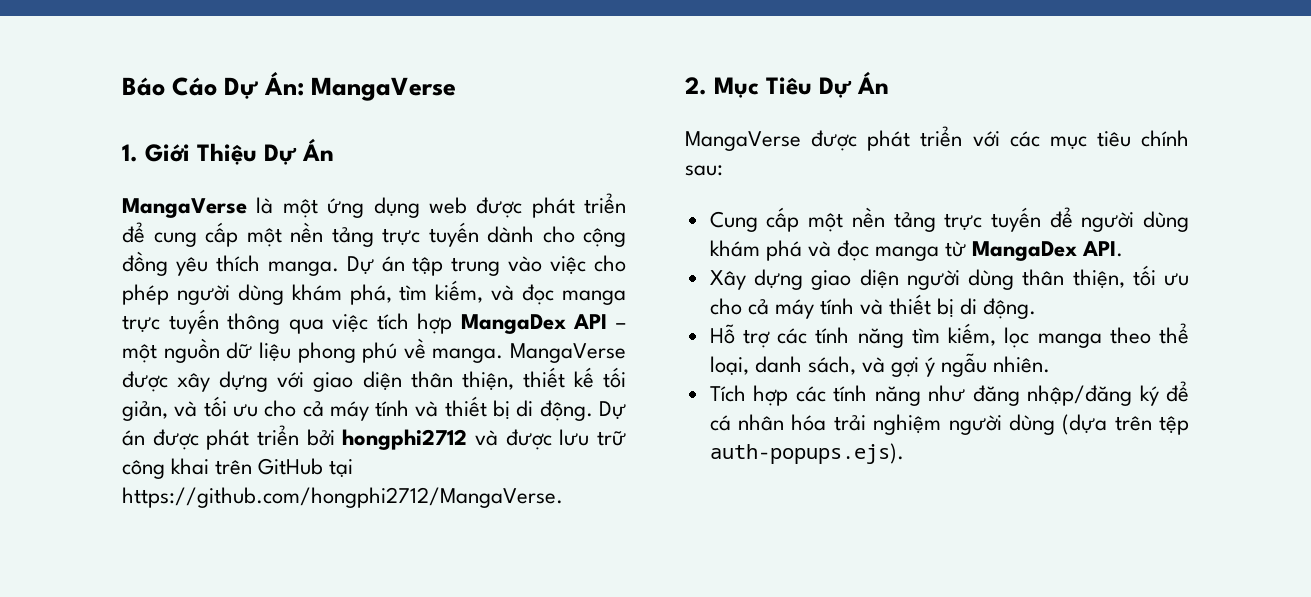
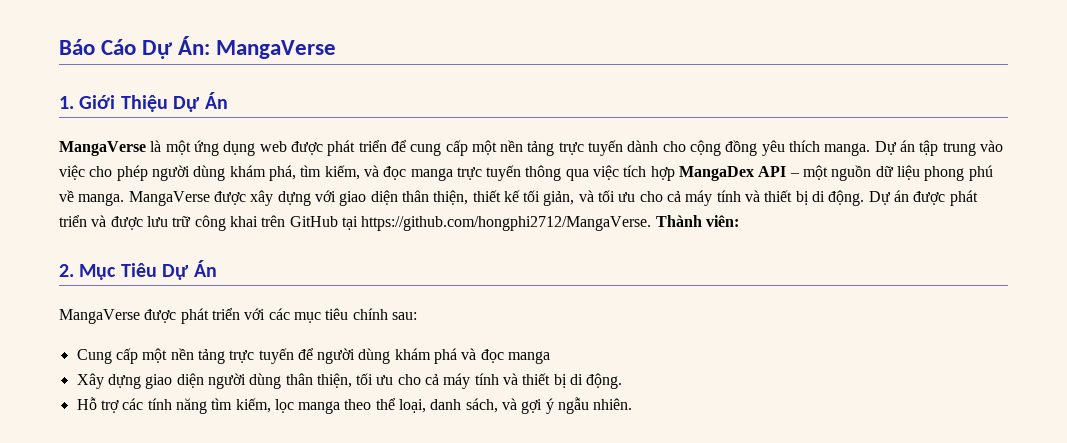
- Dự án được phát triển bởi hongphi2712 và được lưu trữ công khai trên GitHub tại https://github.com/hongphi2712/MangaVerse.
+ Dự án được phát triển và được lưu trữ công khai trên GitHub tại https://github.com/hongphi2712/MangaVerse. Thành viên:
- Cung cấp một nền tảng trực tuyến để người dùng khám phá và đọc manga từ MangaDex API.
+ Cung cấp một nền tảng trực tuyến để người dùng khám phá và đọc manga
- Tích hợp các tính năng như đăng nhập/đăng ký để cá nhân hóa trải nghiệm người dùng (dựa trên tệp auth-popups.ejs).

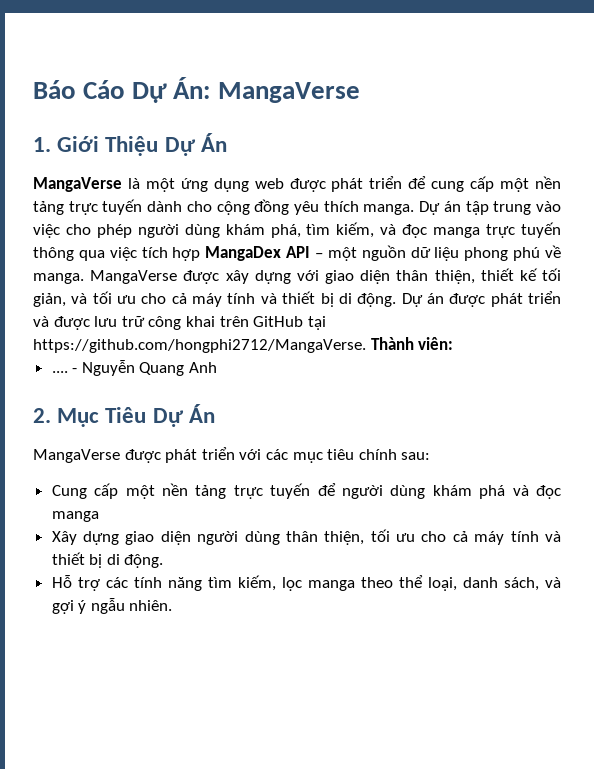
+ .... - Nguyễn Quang Anh

